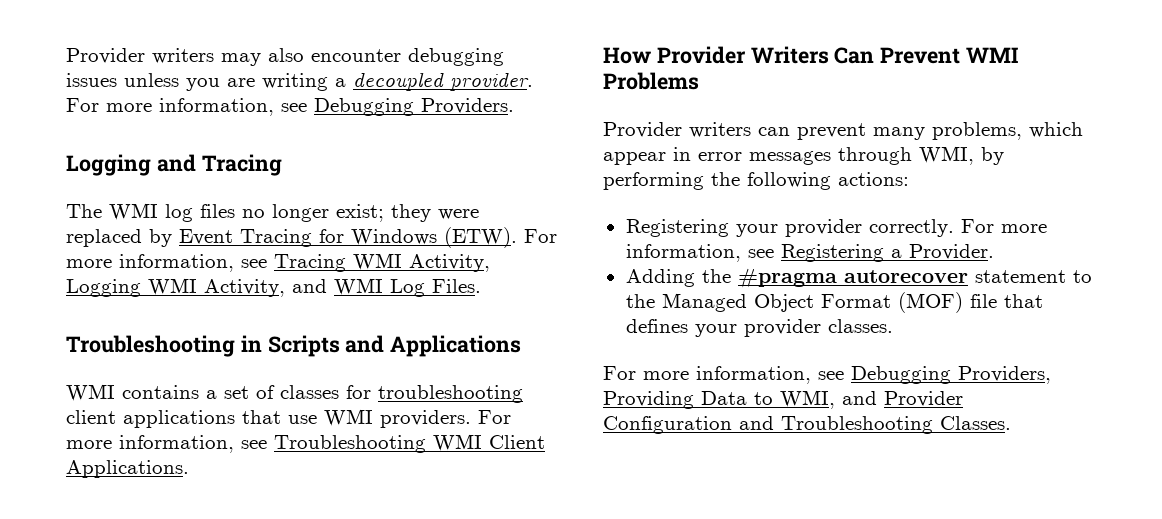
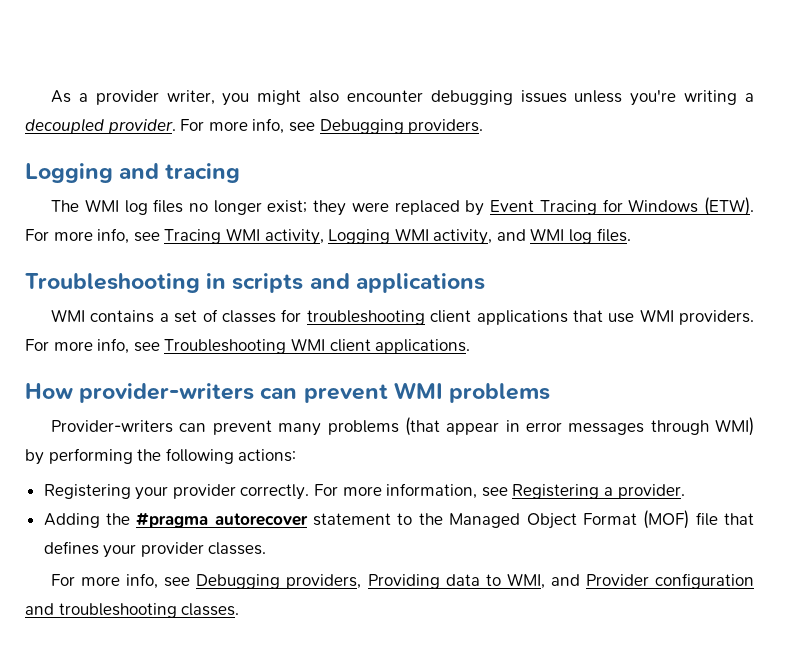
- Provider writers may also encounter debugging issues unless you are writing a decoupled provider.
+ As a provider writer, you might also encounter debugging issues unless you're writing a decoupled provider.
- For more information, see Debugging Providers.
+ For more info, see Debugging providers.
- Logging and Tracing
+ Logging and tracing
- For more information, see Tracing WMI Activity, Logging WMI Activity, and WMI Log Files.
+ For more info, see Tracing WMI activity, Logging WMI activity, and WMI log files.
- Troubleshooting in Scripts and Applications
+ Troubleshooting in scripts and applications
- For more information, see Troubleshooting WMI Client Applications.
+ For more info, see Troubleshooting WMI client applications.
- How Provider Writers Can Prevent WMI Problems
- Provider writers can prevent many problems, which appear in error messages through WMI, by performing the following actions:
+ How provider-writers can prevent WMI problems
+ Provider-writers can prevent many problems (that appear in error messages through WMI) by performing the following actions:
- For more information, see Registering a Provider.
+ For more information, see Registering a provider.
- For more information, see Debugging Providers, Providing Data to WMI, and Provider Configuration and Troubleshooting Classes.
+ For more info, see Debugging providers, Providing data to WMI, and Provider configuration and troubleshooting classes.

